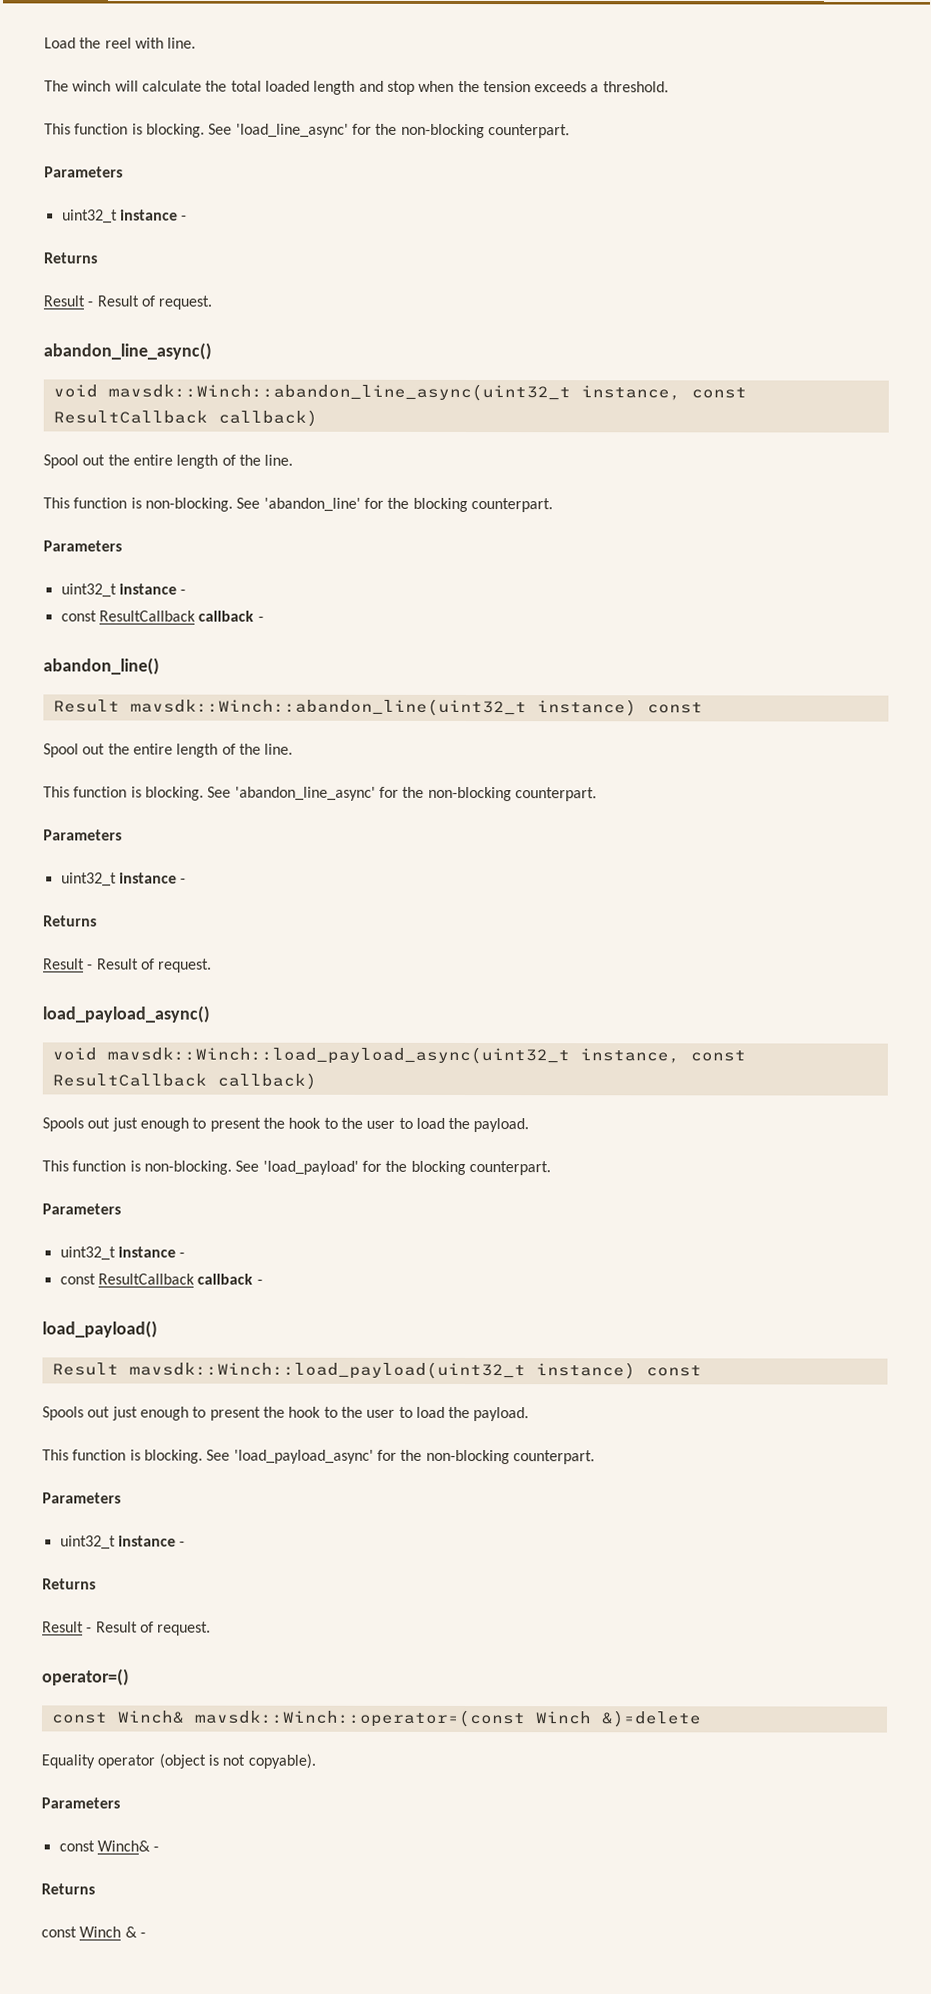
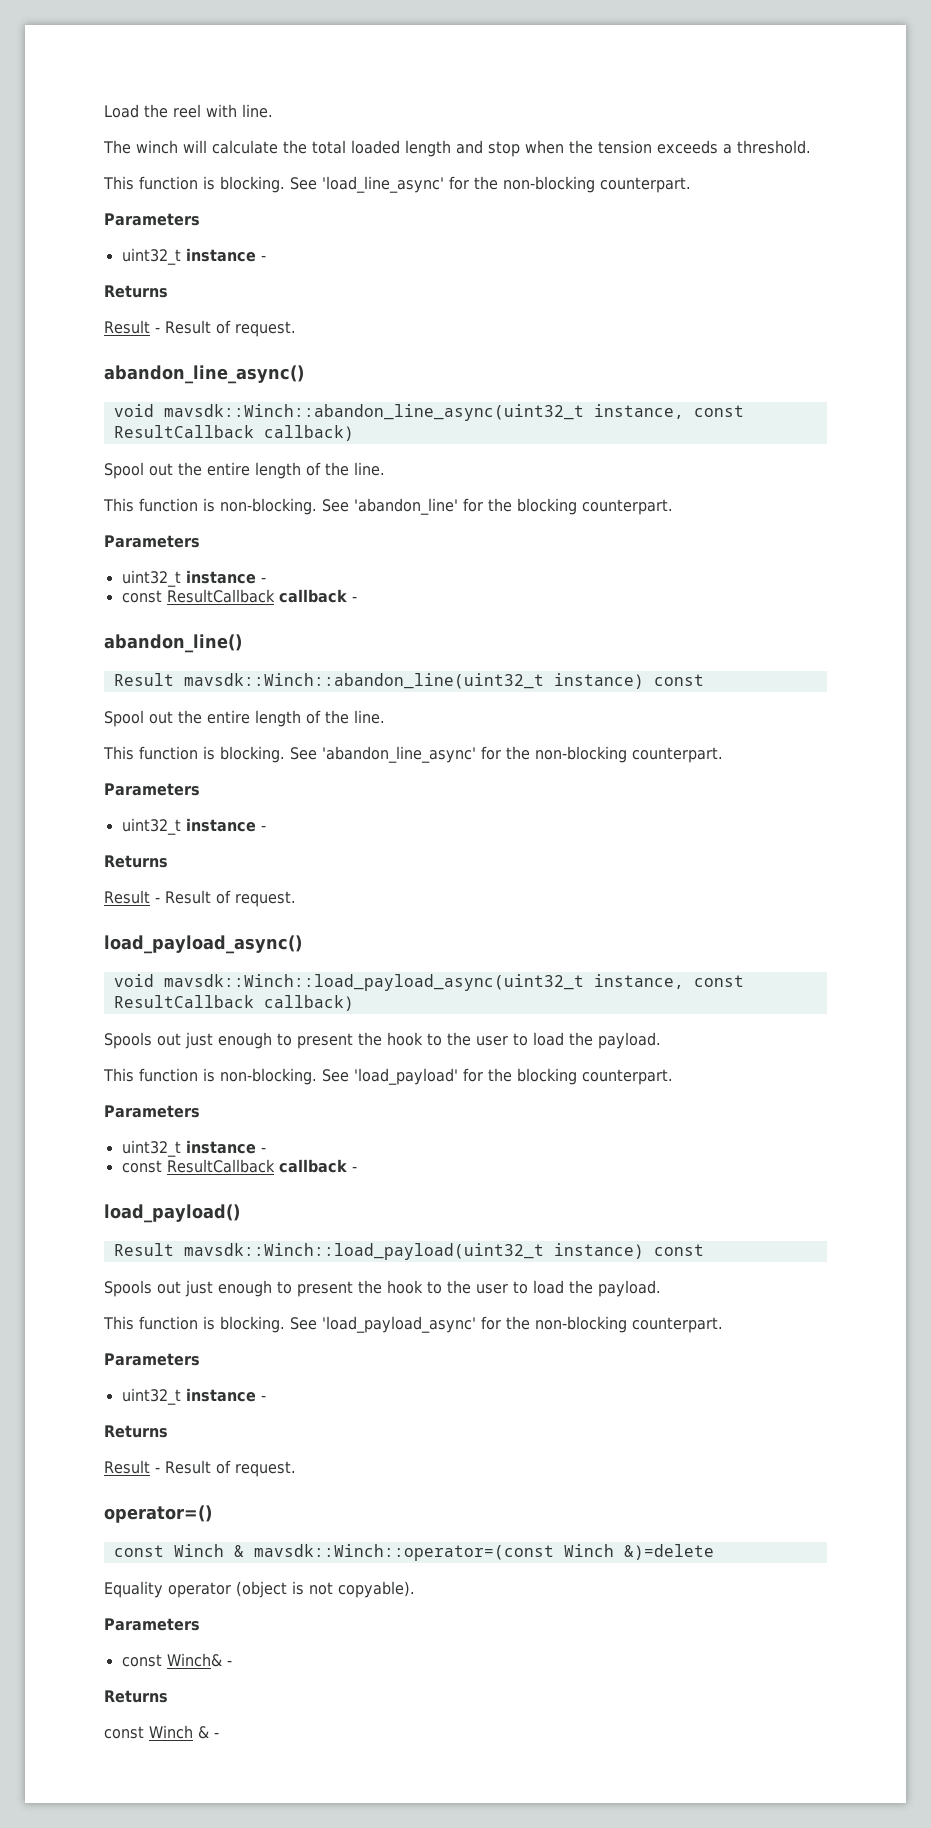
- const Winch& mavsdk::Winch::operator=(const Winch &)=delete
+ const Winch & mavsdk::Winch::operator=(const Winch &)=delete

